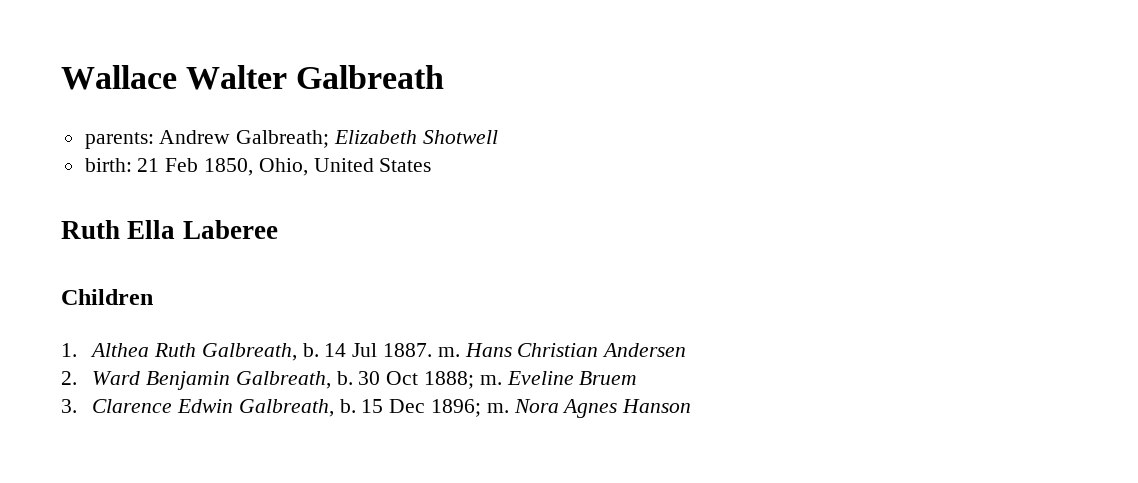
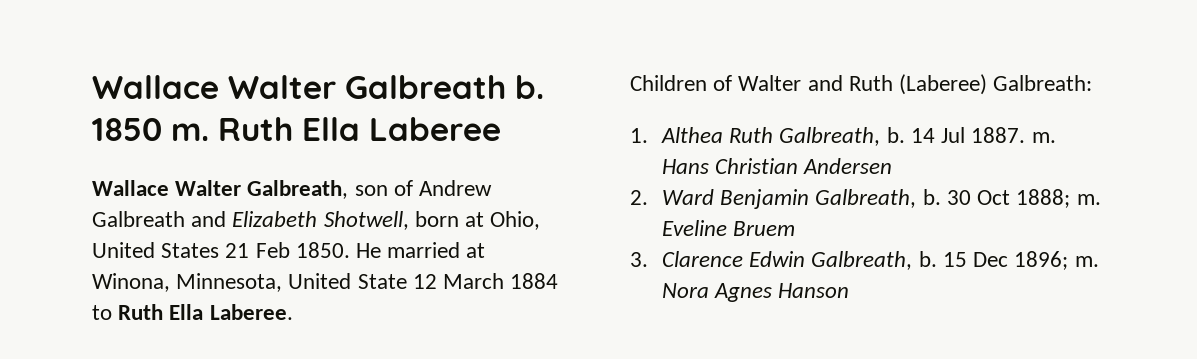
- Wallace Walter Galbreath
- parents: Andrew Galbreath; Elizabeth Shotwell
- birth: 21 Feb 1850, Ohio, United States
- Ruth Ella Laberee
- Children
+ Wallace Walter Galbreath b. 1850 m. Ruth Ella Laberee
+ Wallace Walter Galbreath, son of Andrew Galbreath and Elizabeth Shotwell, born at Ohio, United States 21 Feb 1850. He married at Winona, Minnesota, United State 12 March 1884 to Ruth Ella Laberee.
+ Children of Walter and Ruth (Laberee) Galbreath:

